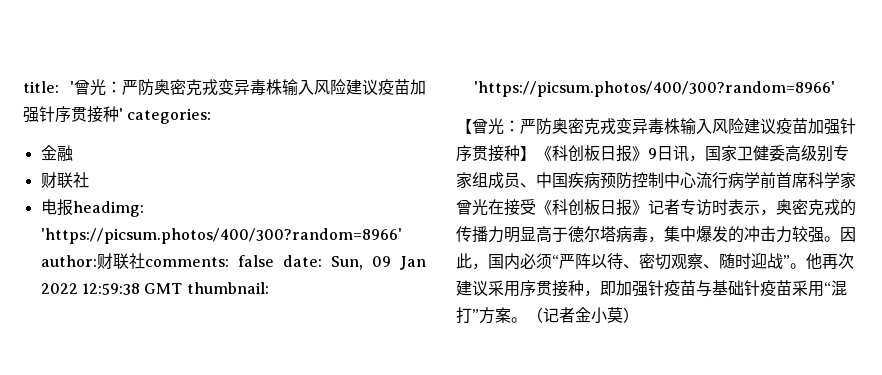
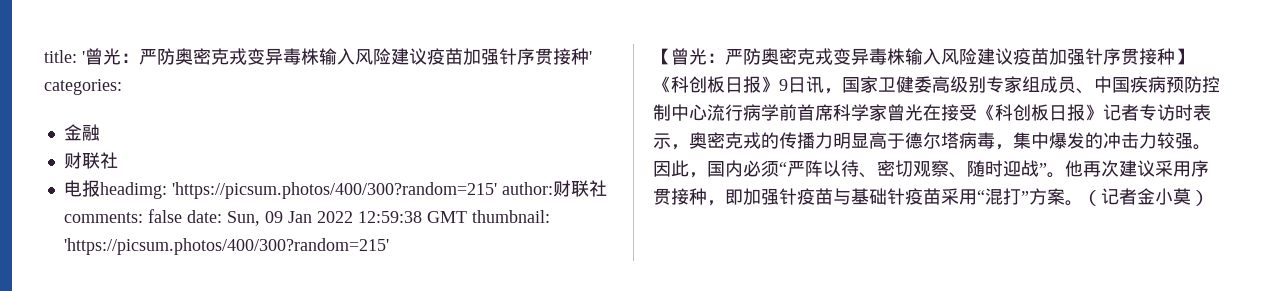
- 电报headimg: 'https://picsum.photos/400/300?random=8966' author:财联社comments: false date: Sun, 09 Jan 2022 12:59:38 GMT thumbnail: 'https://picsum.photos/400/300?random=8966'
+ 电报headimg: 'https://picsum.photos/400/300?random=215' author:财联社comments: false date: Sun, 09 Jan 2022 12:59:38 GMT thumbnail: 'https://picsum.photos/400/300?random=215'

